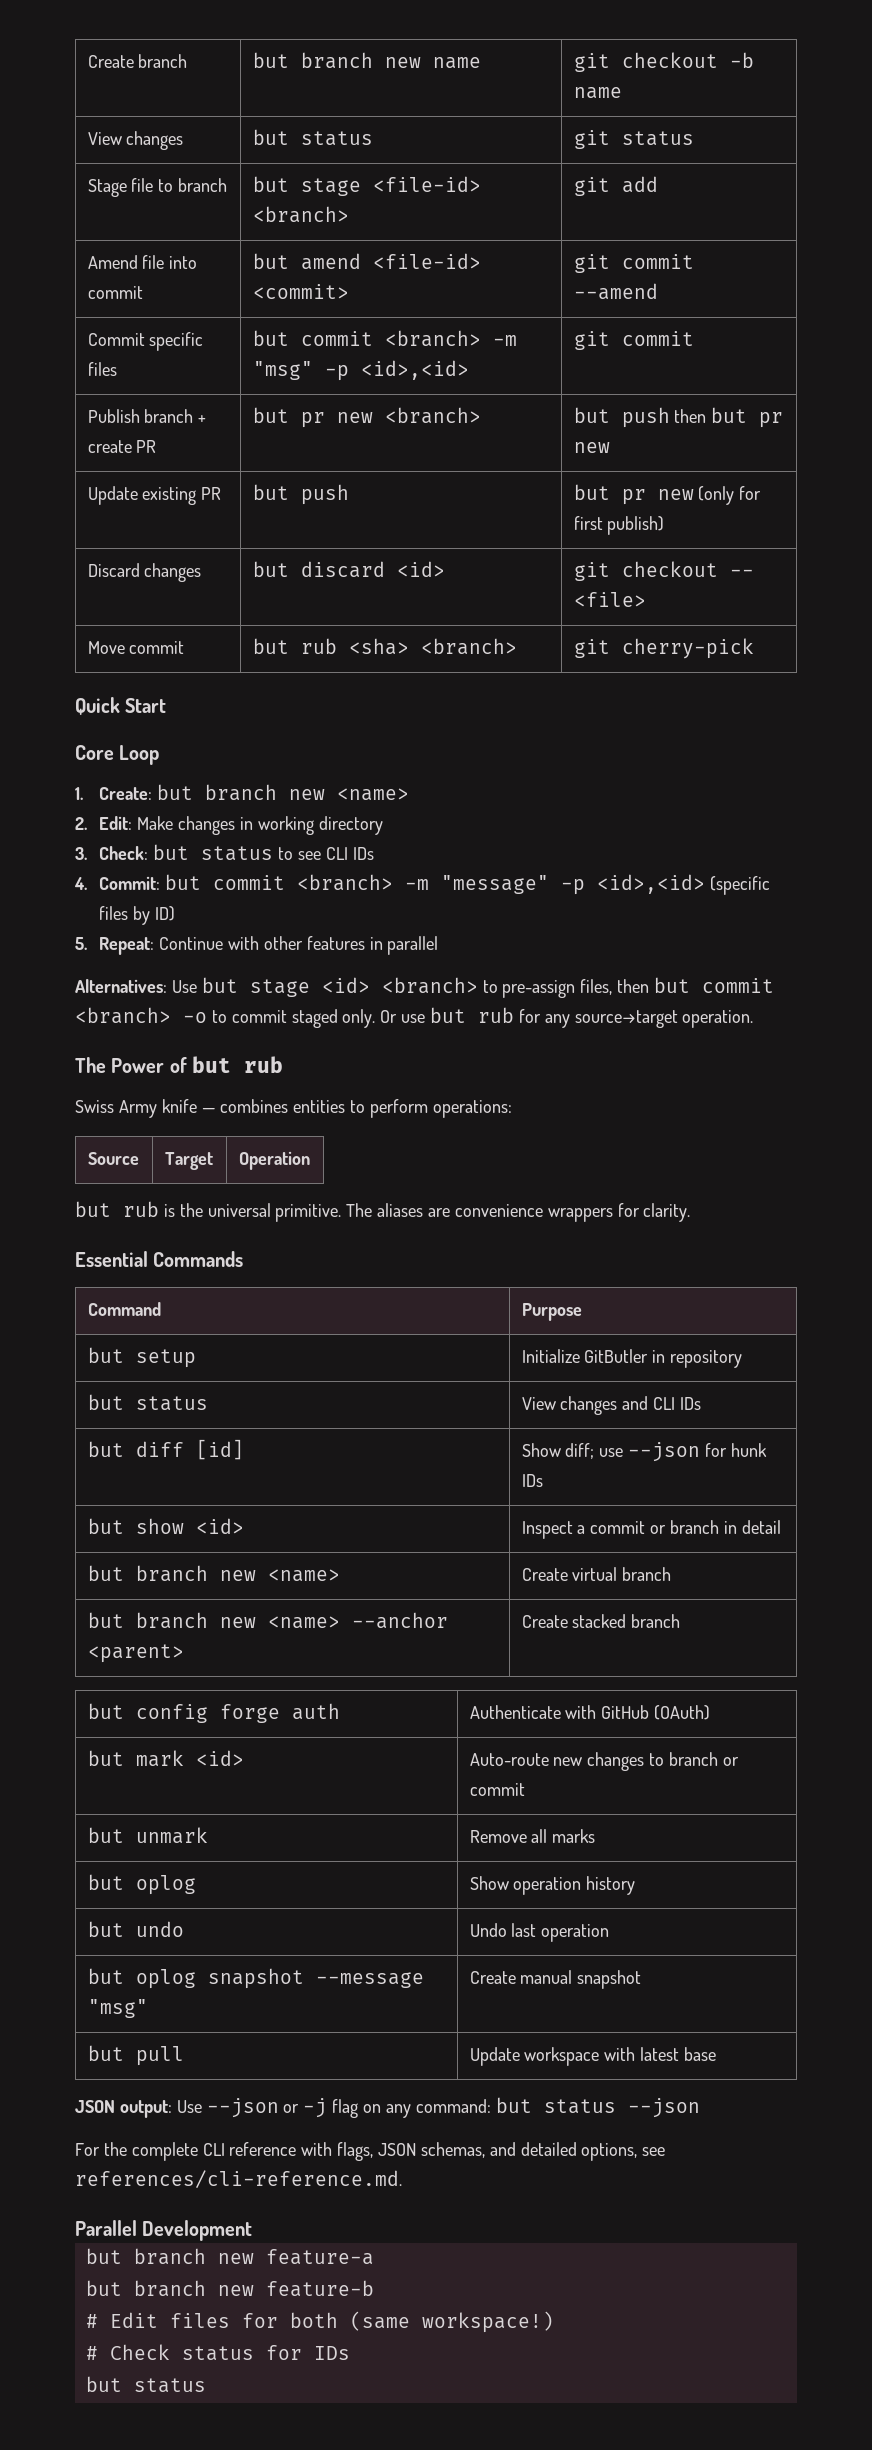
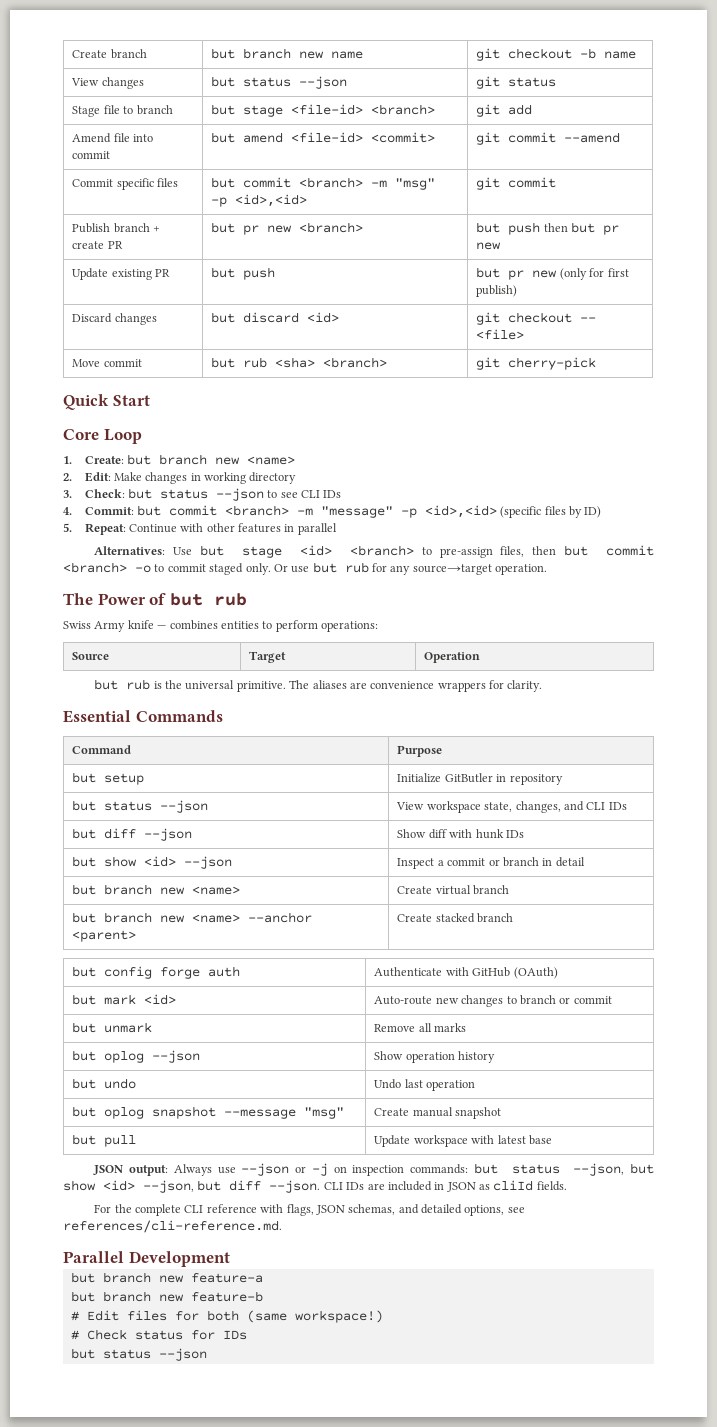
- View changes | but status | git status
+ View changes | but status --json | git status
- 3. Check: but status to see CLI IDs
+ 3. Check: but status --json to see CLI IDs
- but status | View changes and CLI IDs
+ but status --json | View workspace state, changes, and CLI IDs
- but diff [id] | Show diff; use --json for hunk IDs
+ but diff --json | Show diff with hunk IDs
- but show <id> | Inspect a commit or branch in detail
+ but show <id> --json | Inspect a commit or branch in detail
- but oplog | Show operation history
+ but oplog --json | Show operation history
- JSON output: Use --json or -j flag on any command: but status --json
+ JSON output: Always use --json or -j on inspection commands: but status --json, but show <id> --json, but diff --json. CLI IDs are included in JSON as cliId fields.
  # Check status for IDs
- but status
+ but status --json

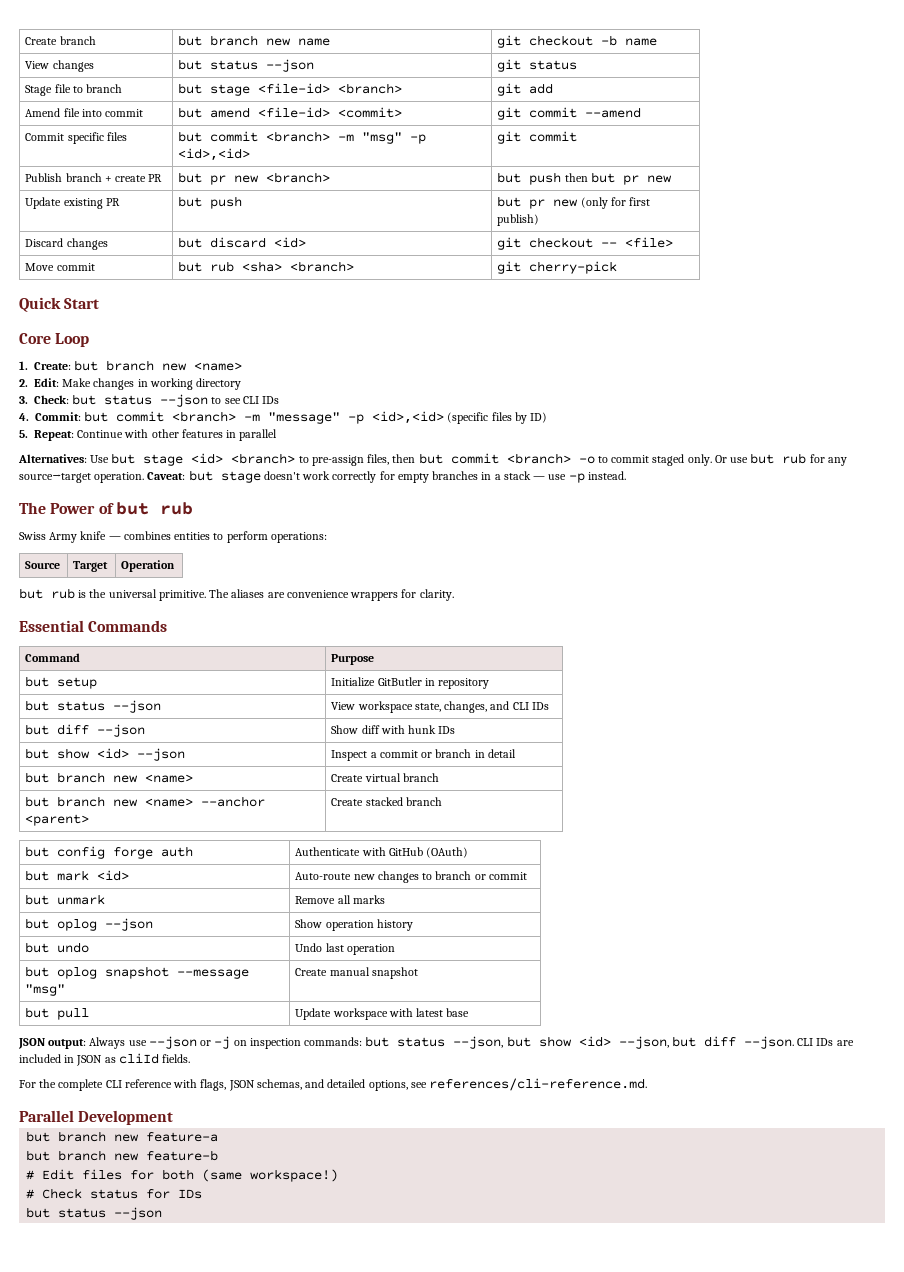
+ Caveat: but stage doesn't work correctly for empty branches in a stack — use -p instead.

